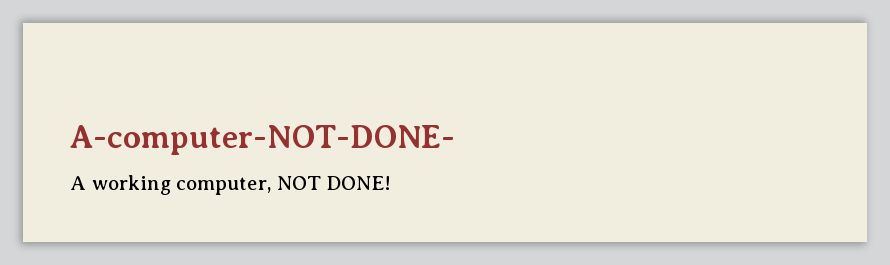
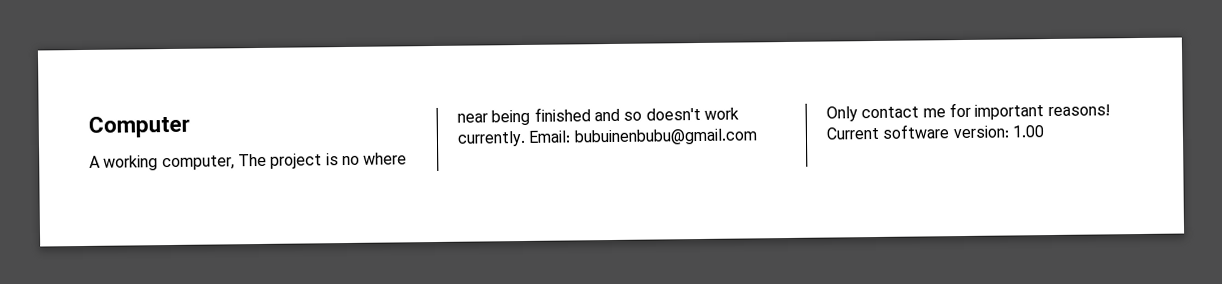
- A-computer-NOT-DONE-
+ Computer
- A working computer, NOT DONE!
+ A working computer, The project is no where near being finished and so doesn't work currently. Email: bubuinenbubu@gmail.com Only contact me for important reasons! Current software version: 1.00

